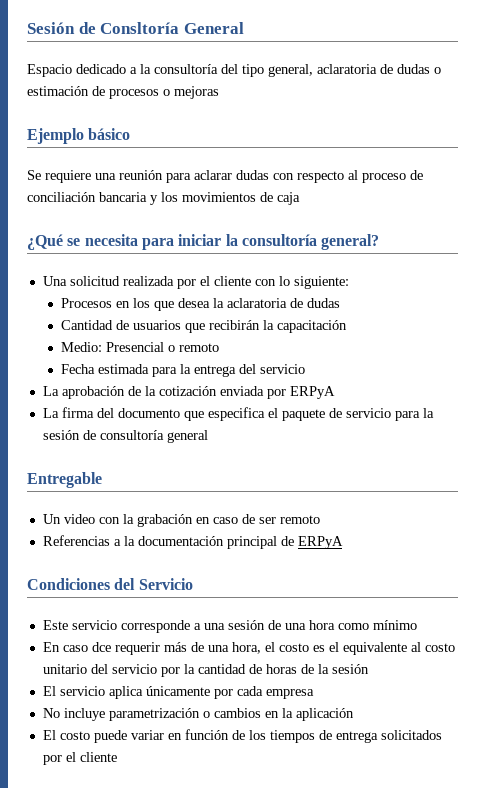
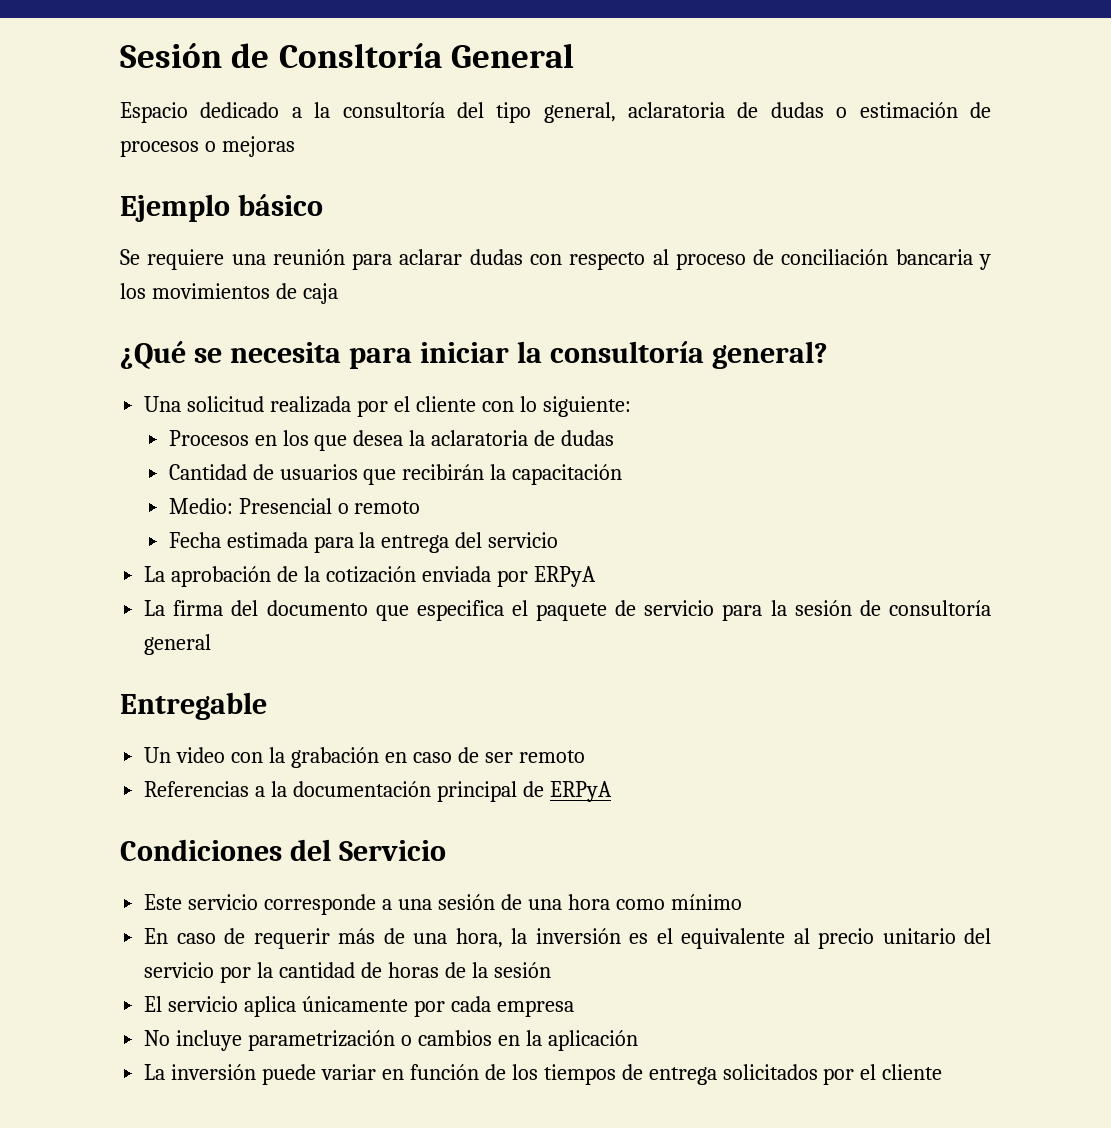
- En caso dce requerir más de una hora, el costo es el equivalente al costo unitario del servicio por la cantidad de horas de la sesión
+ En caso de requerir más de una hora, la inversión es el equivalente al precio unitario del servicio por la cantidad de horas de la sesión
- El costo puede variar en función de los tiempos de entrega solicitados por el cliente
+ La inversión puede variar en función de los tiempos de entrega solicitados por el cliente

